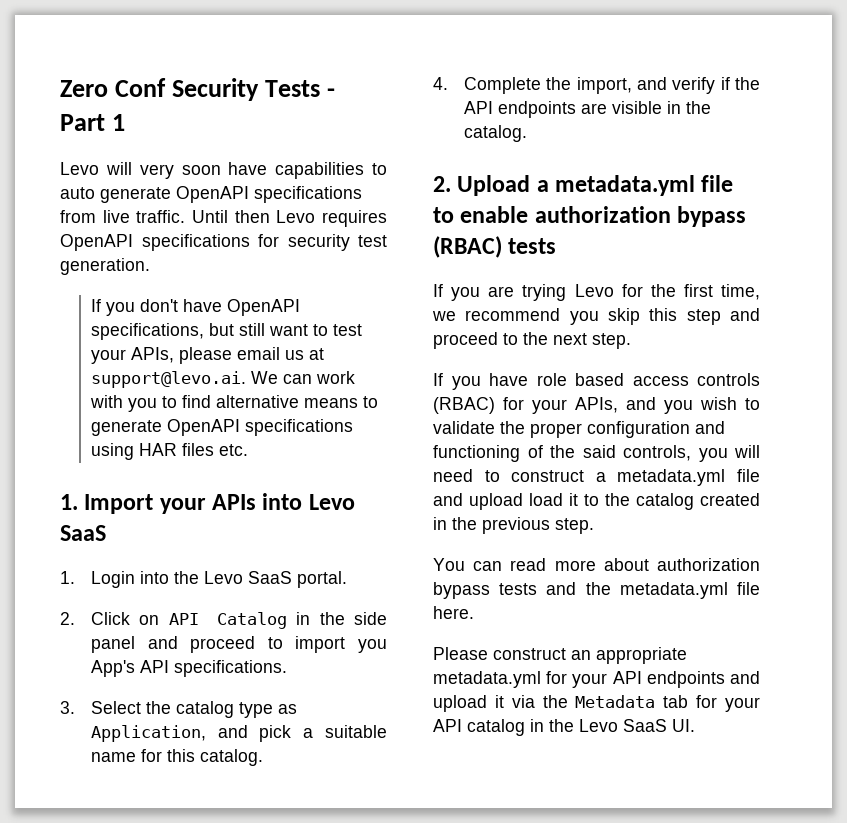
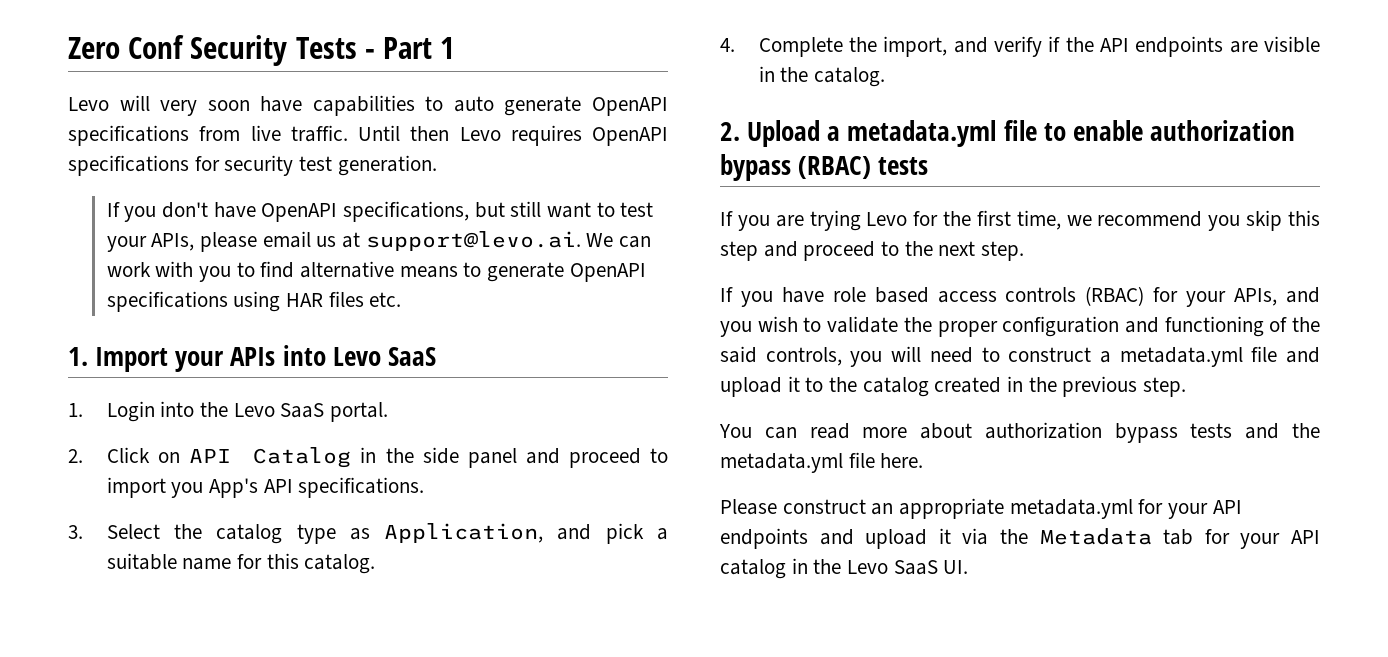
- If you have role based access controls (RBAC) for your APIs, and you wish to validate the proper configuration and functioning of the said controls, you will need to construct a metadata.yml file and upload load it to the catalog created in the previous step.
+ If you have role based access controls (RBAC) for your APIs, and you wish to validate the proper configuration and functioning of the said controls, you will need to construct a metadata.yml file and upload it to the catalog created in the previous step.

